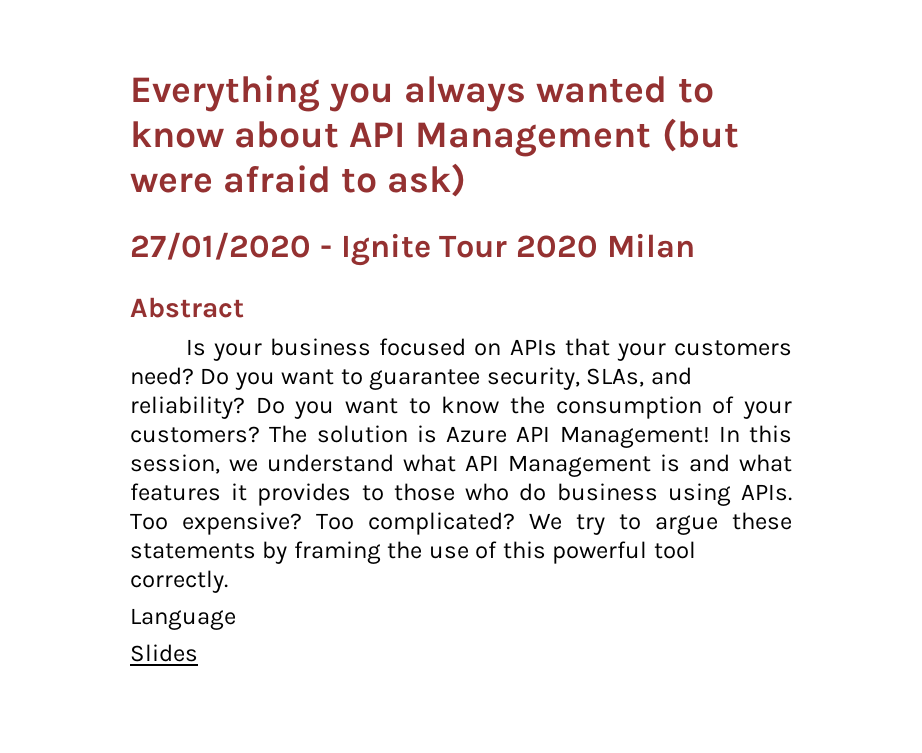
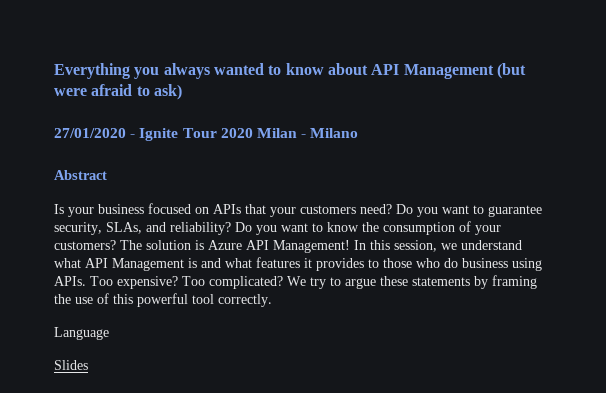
- 27/01/2020 - Ignite Tour 2020 Milan
+ 27/01/2020 - Ignite Tour 2020 Milan - Milano

